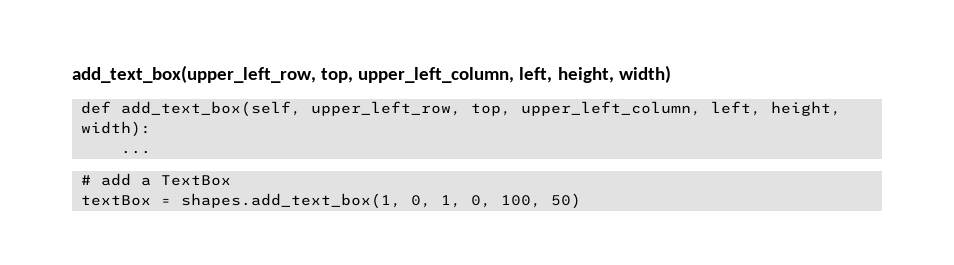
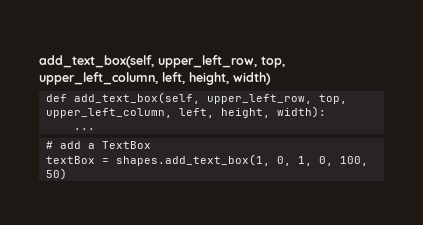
- add_text_box(upper_left_row, top, upper_left_column, left, height, width)
+ add_text_box(self, upper_left_row, top, upper_left_column, left, height, width)

